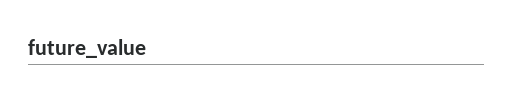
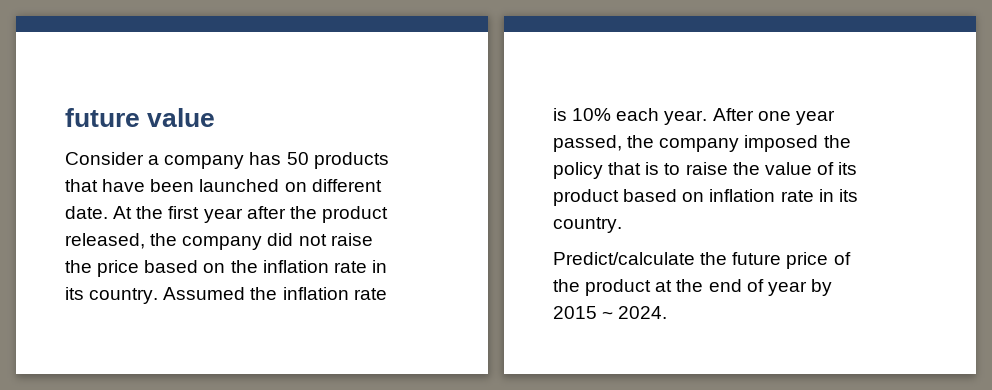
- future_value
+ future value
+ Consider a company has 50 products that have been launched on different date. At the first year after the product released, the company did not raise the price based on the inflation rate in its country. Assumed the inflation rate is 10% each year. After one year passed, the company imposed the policy that is to raise the value of its product based on inflation rate in its country.
+ Predict/calculate the future price of the product at the end of year by 2015 ~ 2024.

